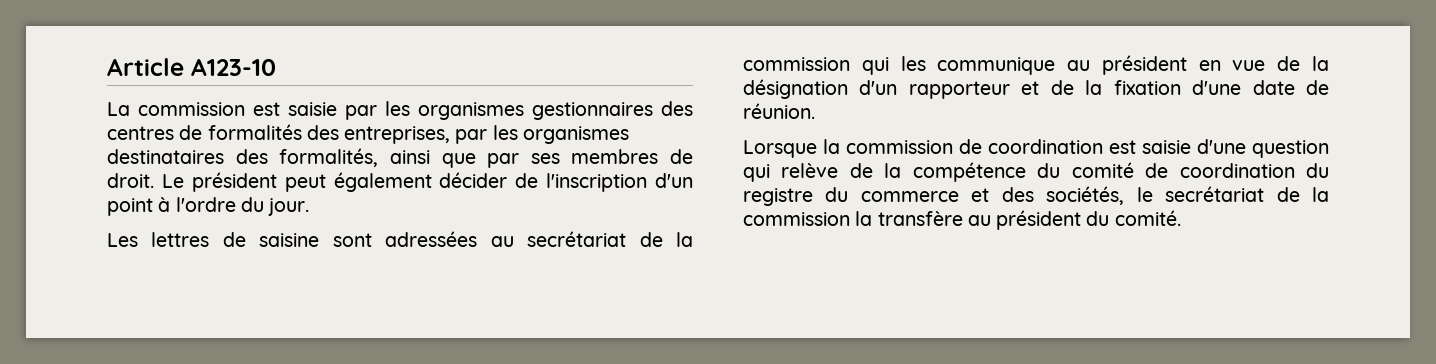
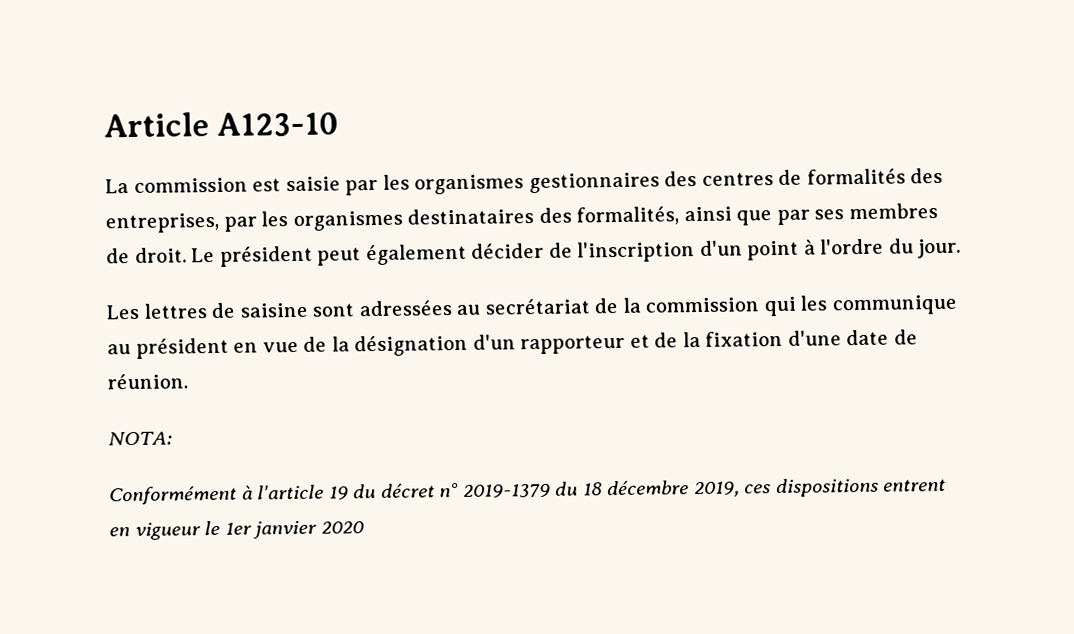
- Lorsque la commission de coordination est saisie d'une question qui relève de la compétence du comité de coordination du registre du commerce et des sociétés, le secrétariat de la commission la transfère au président du comité.
+ NOTA:
+ Conformément à l'article 19 du décret n° 2019-1379 du 18 décembre 2019, ces dispositions entrent en vigueur le 1er janvier 2020

